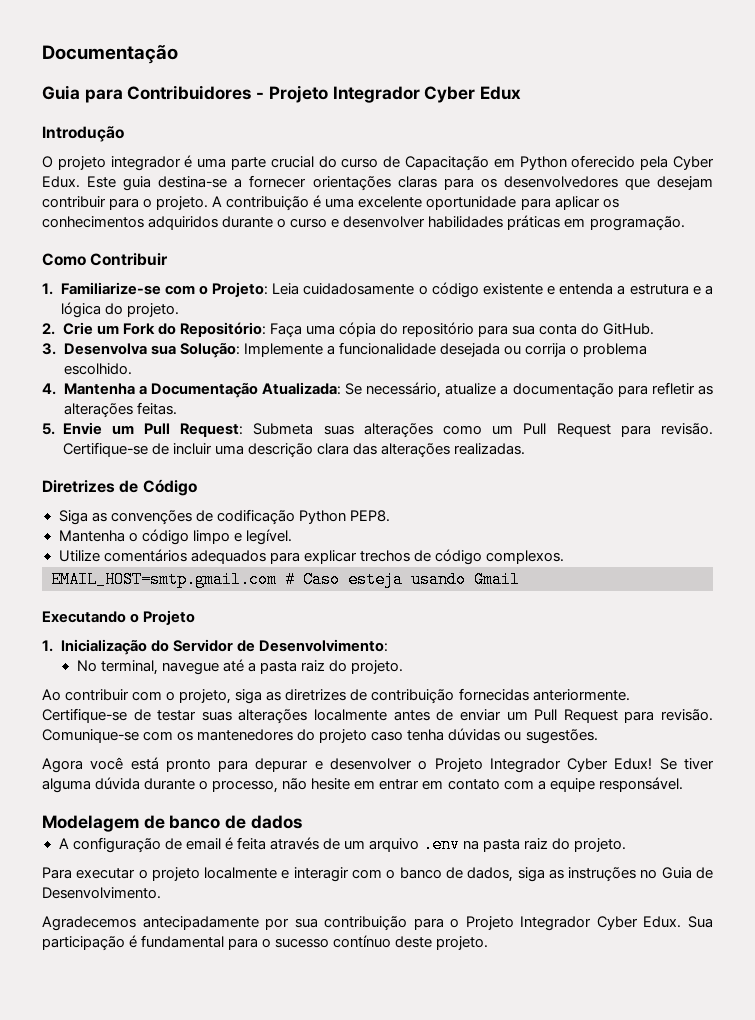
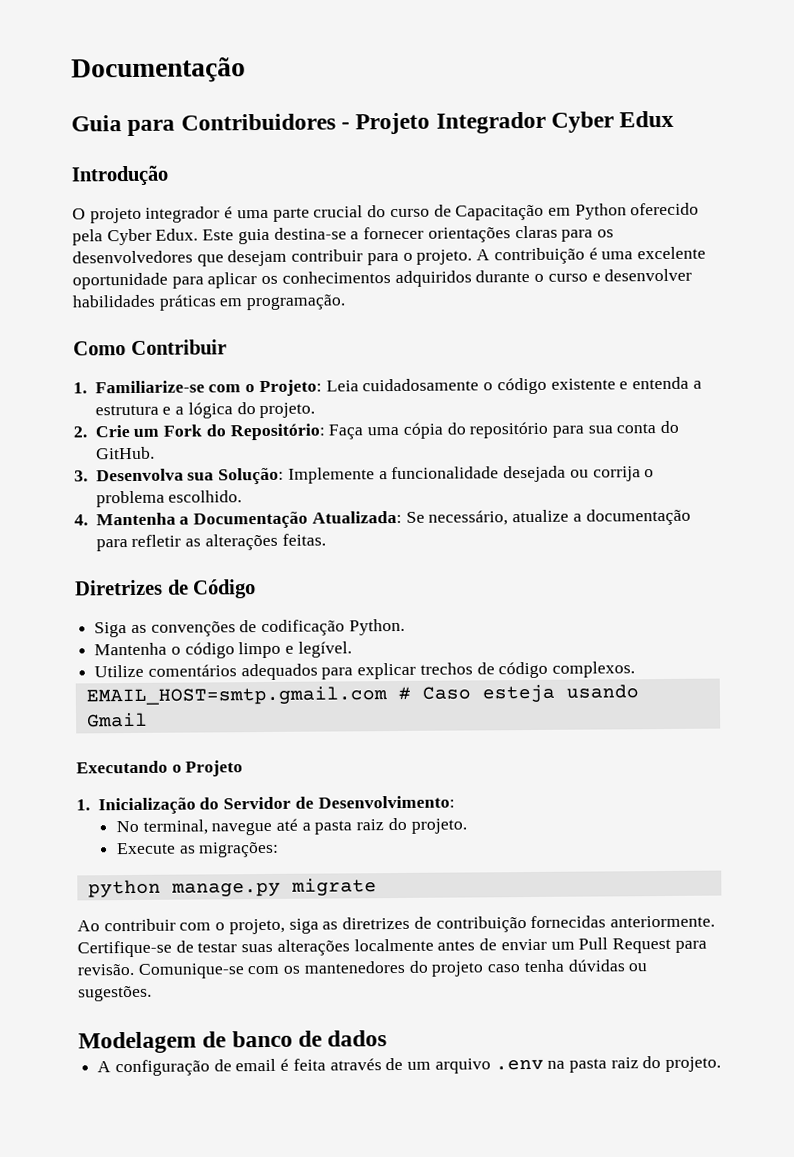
- 5. Envie um Pull Request: Submeta suas alterações como um Pull Request para revisão. Certifique-se de incluir uma descrição clara das alterações realizadas.
- Siga as convenções de codificação Python PEP8.
+ Siga as convenções de codificação Python.
+ Execute as migrações:
+ python manage.py migrate
- Agora você está pronto para depurar e desenvolver o Projeto Integrador Cyber Edux! Se tiver alguma dúvida durante o processo, não hesite em entrar em contato com a equipe responsável.
- Para executar o projeto localmente e interagir com o banco de dados, siga as instruções no Guia de Desenvolvimento.
- Agradecemos antecipadamente por sua contribuição para o Projeto Integrador Cyber Edux. Sua participação é fundamental para o sucesso contínuo deste projeto.

